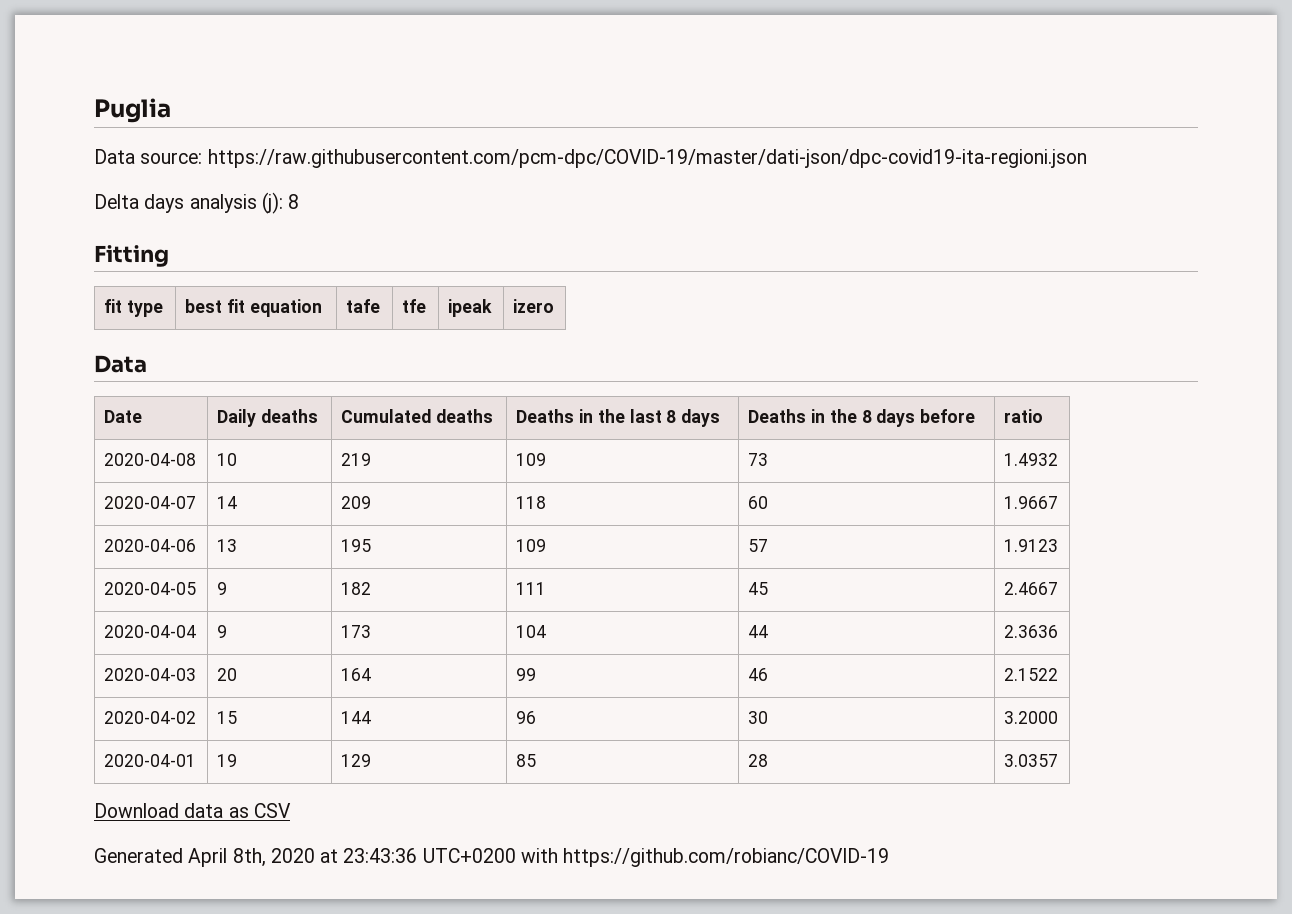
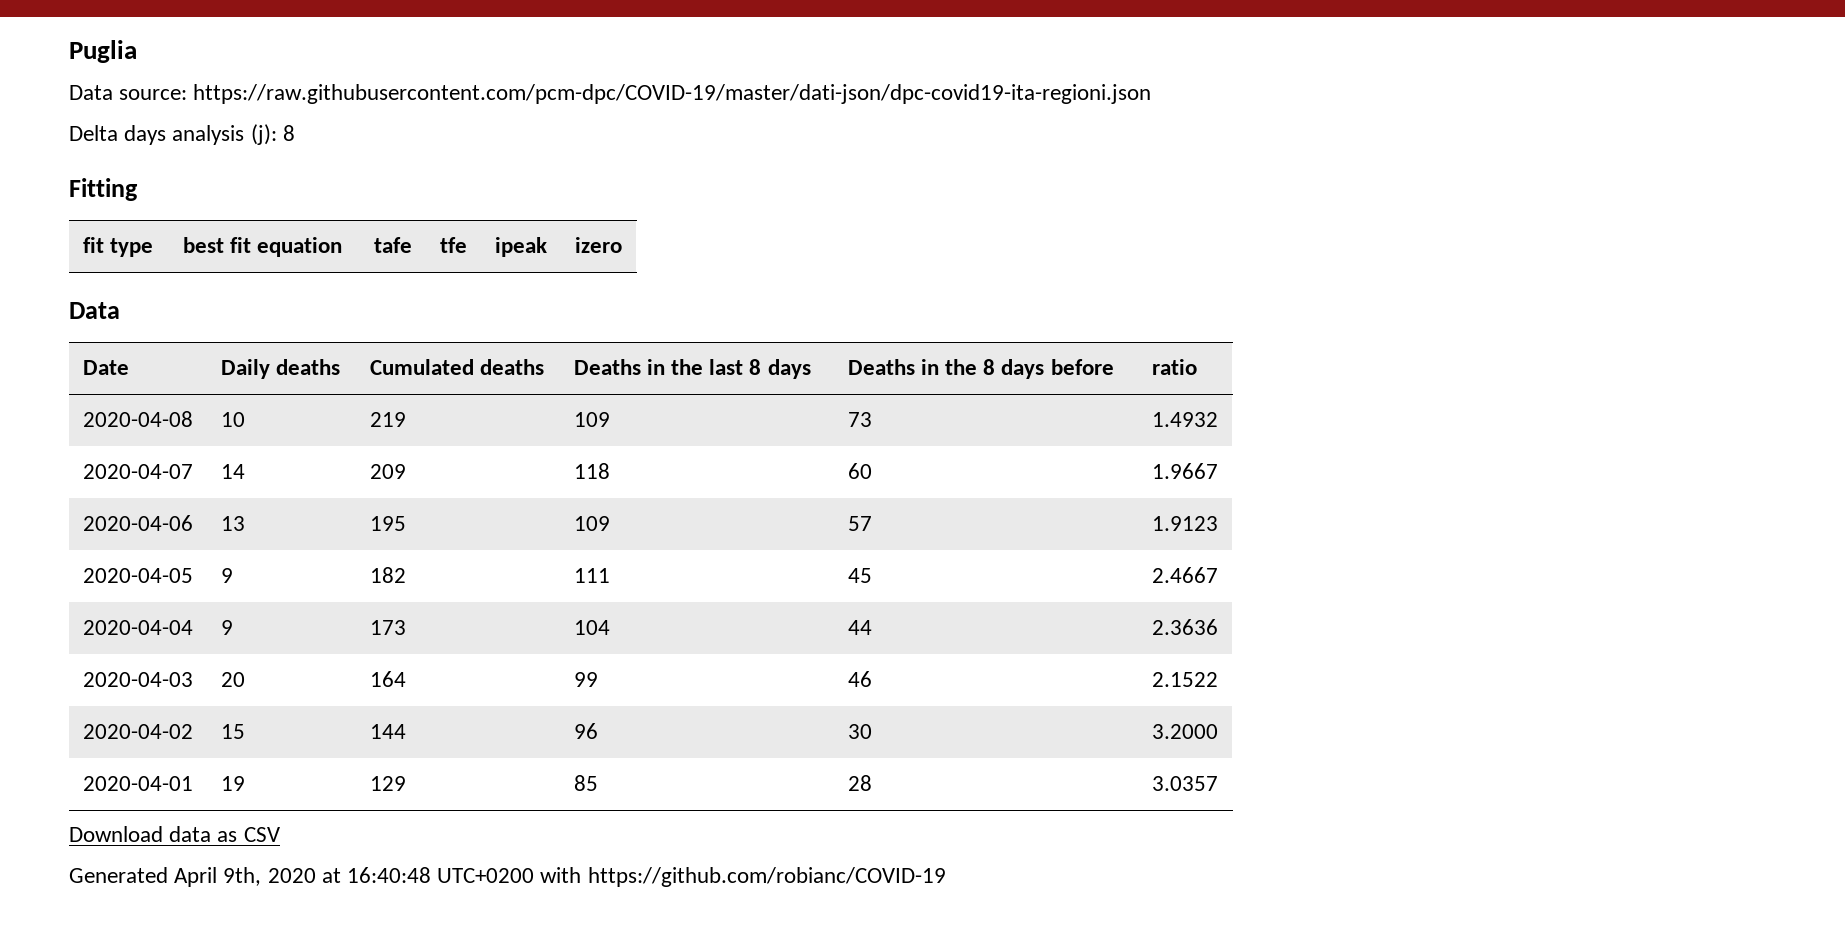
- Generated April 8th, 2020 at 23:43:36 UTC+0200 with https://github.com/robianc/COVID-19
+ Generated April 9th, 2020 at 16:40:48 UTC+0200 with https://github.com/robianc/COVID-19

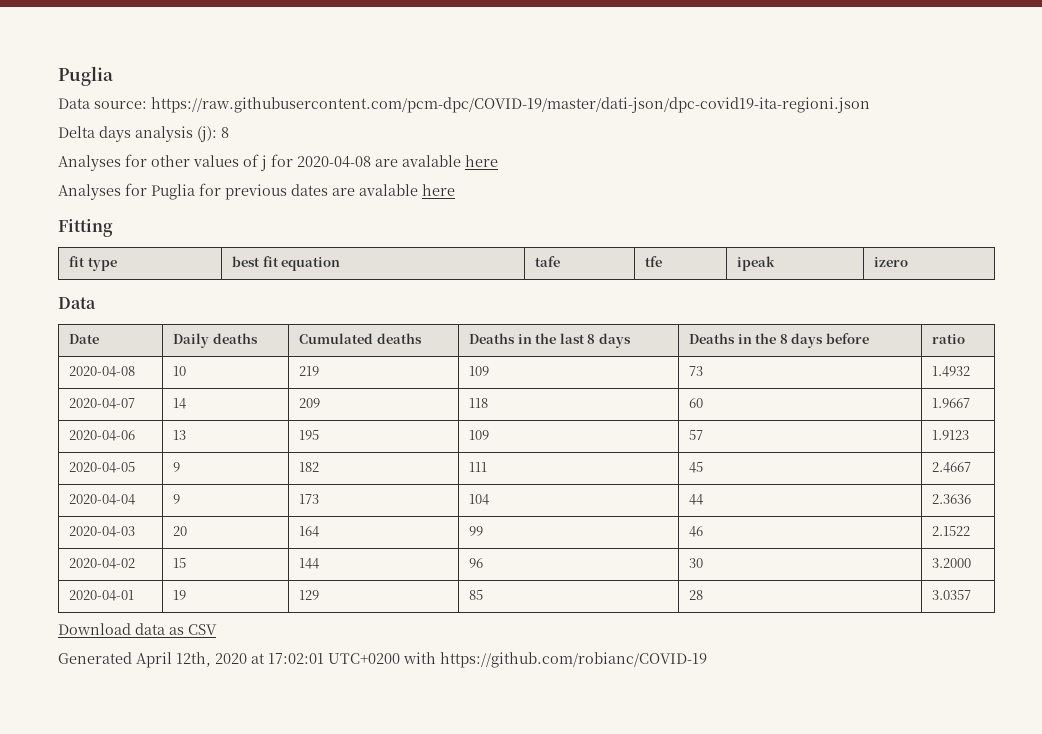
+ Analyses for other values of j for 2020-04-08 are avalable here
+ Analyses for Puglia for previous dates are avalable here
- Generated April 9th, 2020 at 16:40:48 UTC+0200 with https://github.com/robianc/COVID-19
+ Generated April 12th, 2020 at 17:02:01 UTC+0200 with https://github.com/robianc/COVID-19

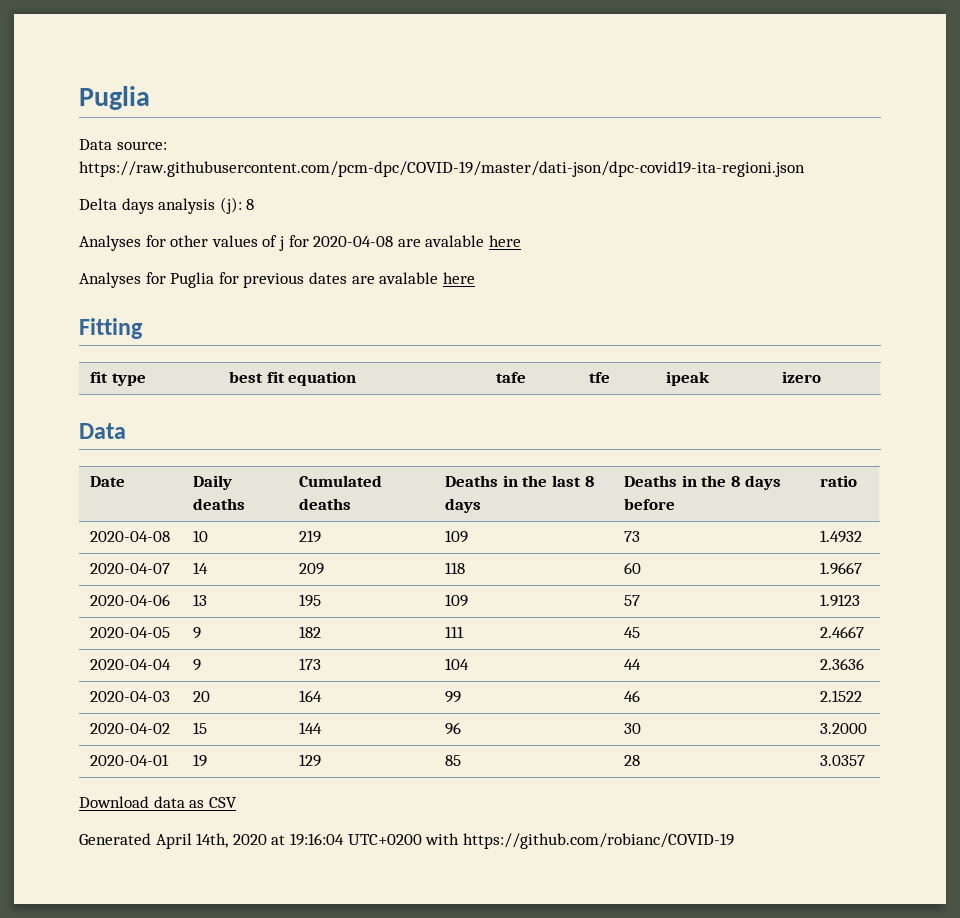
- Generated April 12th, 2020 at 17:02:01 UTC+0200 with https://github.com/robianc/COVID-19
+ Generated April 14th, 2020 at 19:16:04 UTC+0200 with https://github.com/robianc/COVID-19

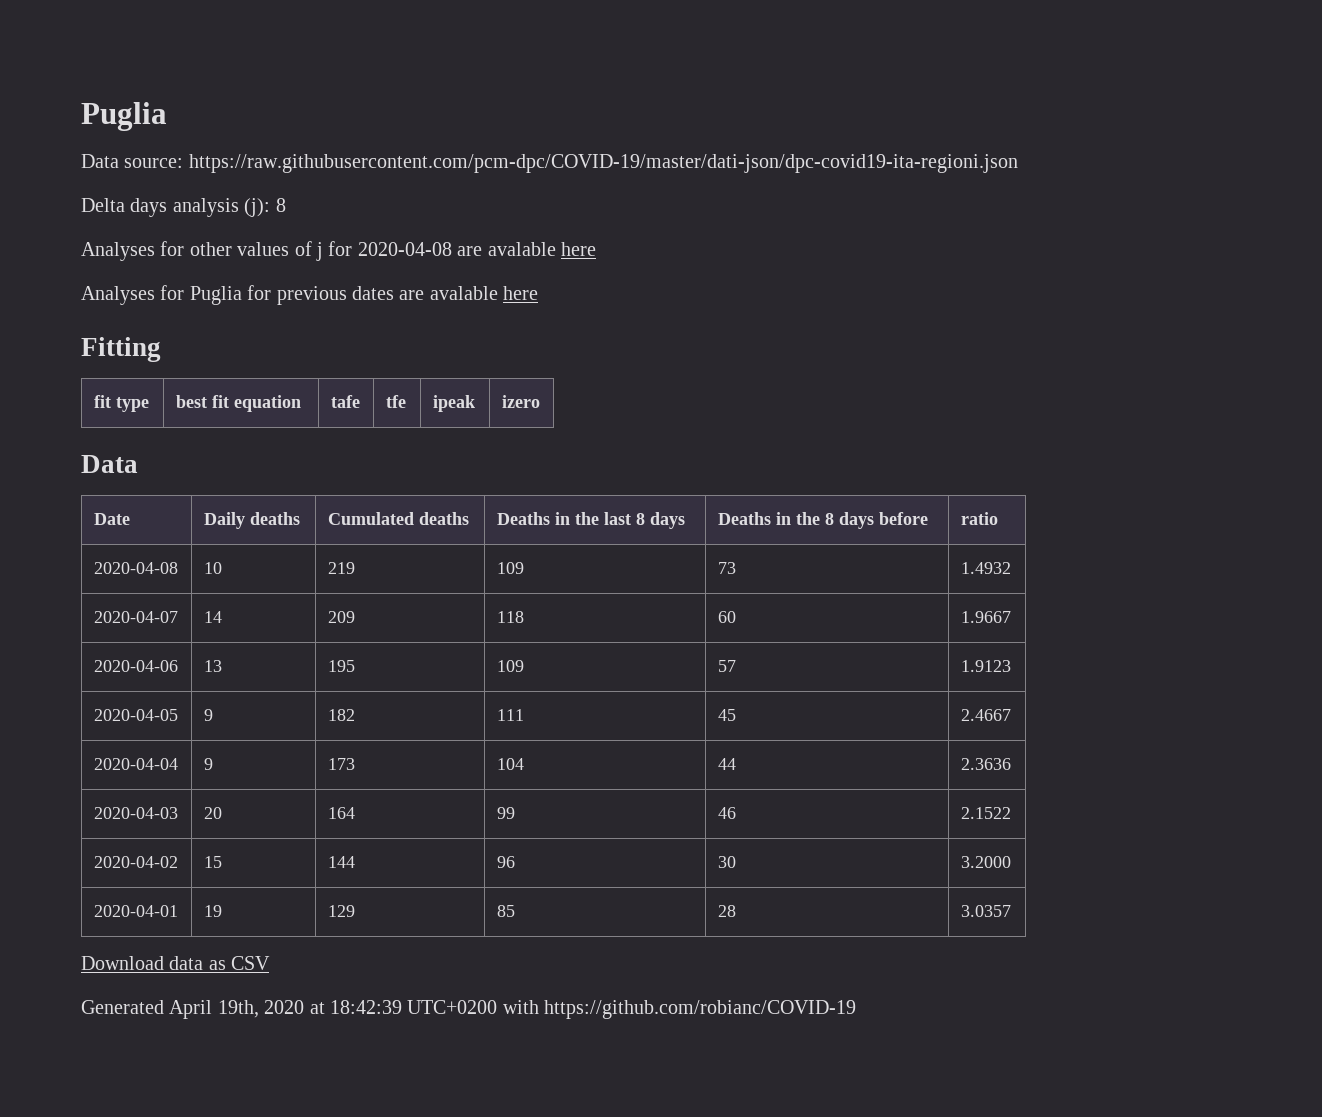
- Generated April 14th, 2020 at 19:16:04 UTC+0200 with https://github.com/robianc/COVID-19
+ Generated April 19th, 2020 at 18:42:39 UTC+0200 with https://github.com/robianc/COVID-19

